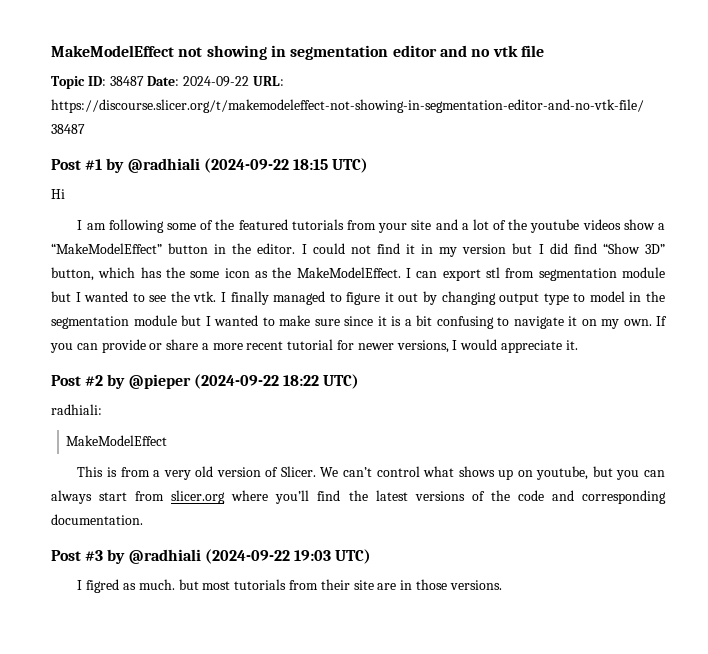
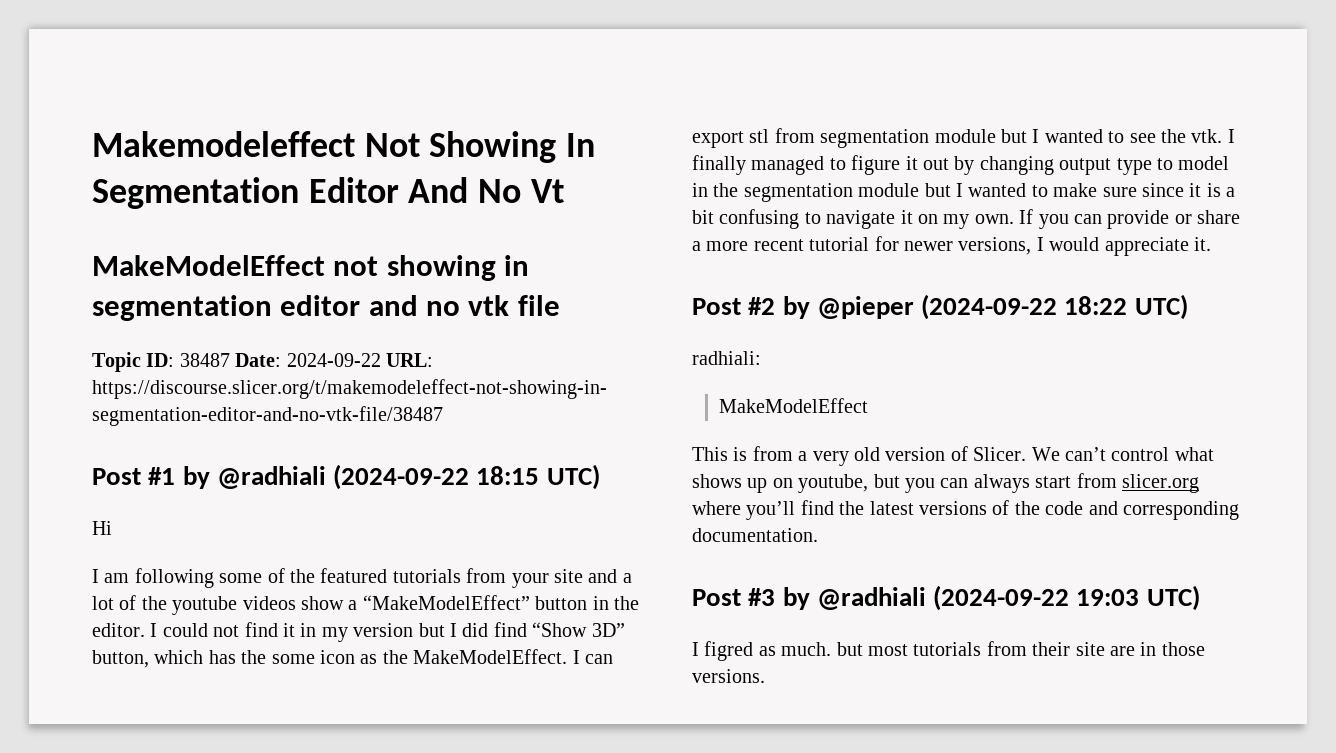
+ Makemodeleffect Not Showing In Segmentation Editor And No Vt

